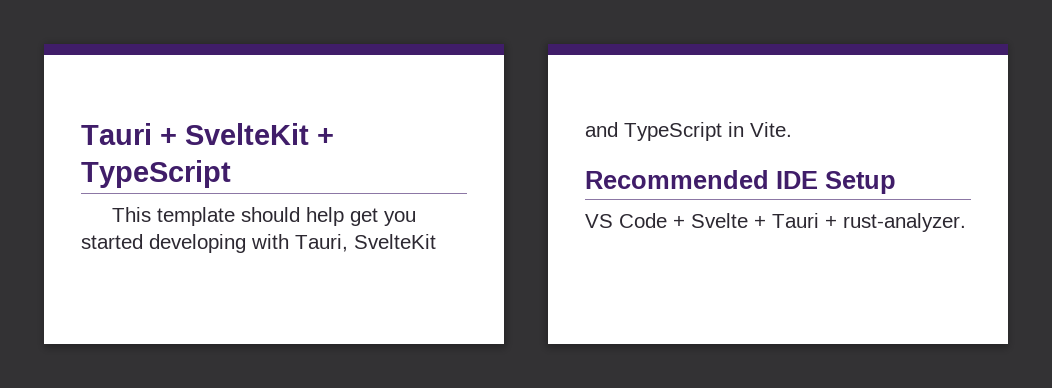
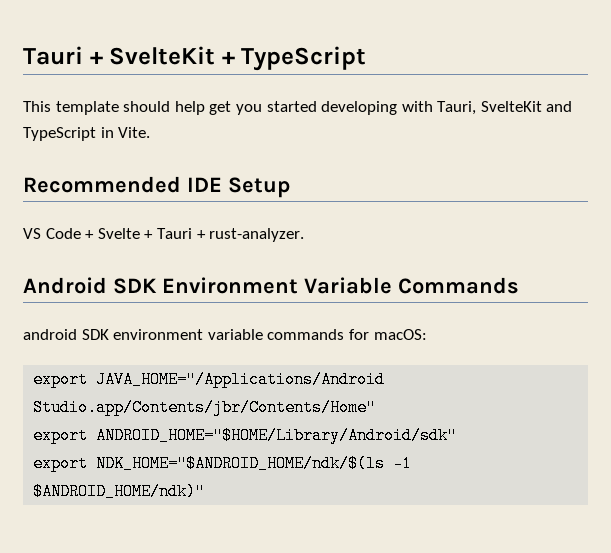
+ Android SDK Environment Variable Commands
+ android SDK environment variable commands for macOS:
+ export JAVA_HOME="/Applications/Android Studio.app/Contents/jbr/Contents/Home"
+ export ANDROID_HOME="$HOME/Library/Android/sdk"
+ export NDK_HOME="$ANDROID_HOME/ndk/$(ls -1 $ANDROID_HOME/ndk)"

